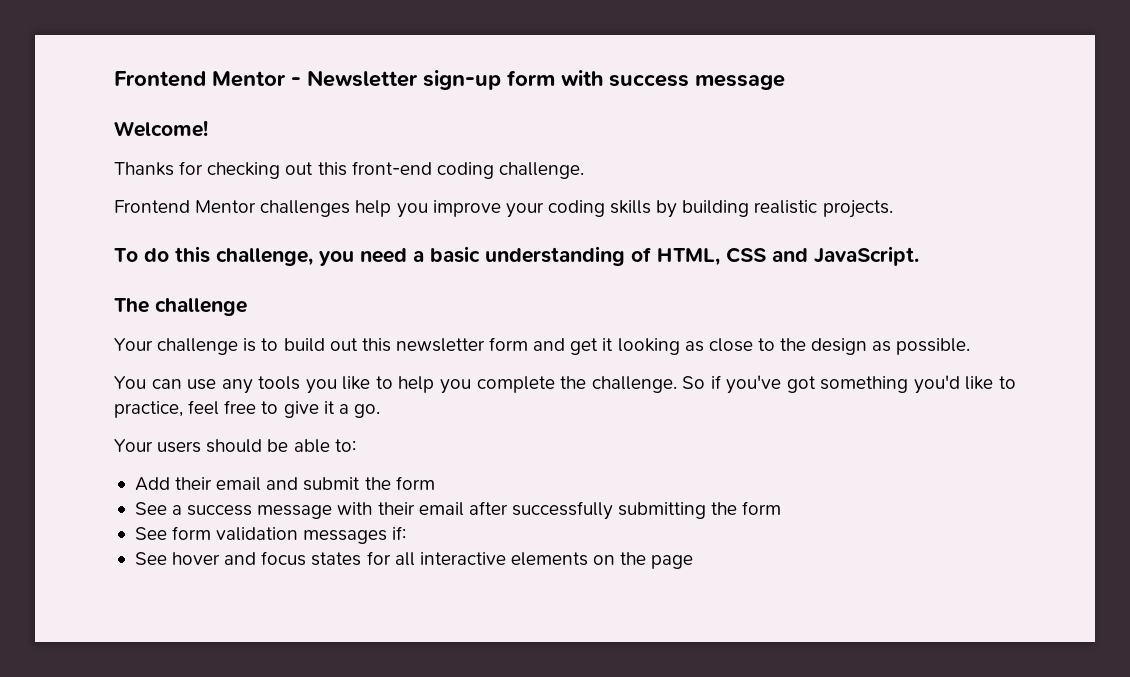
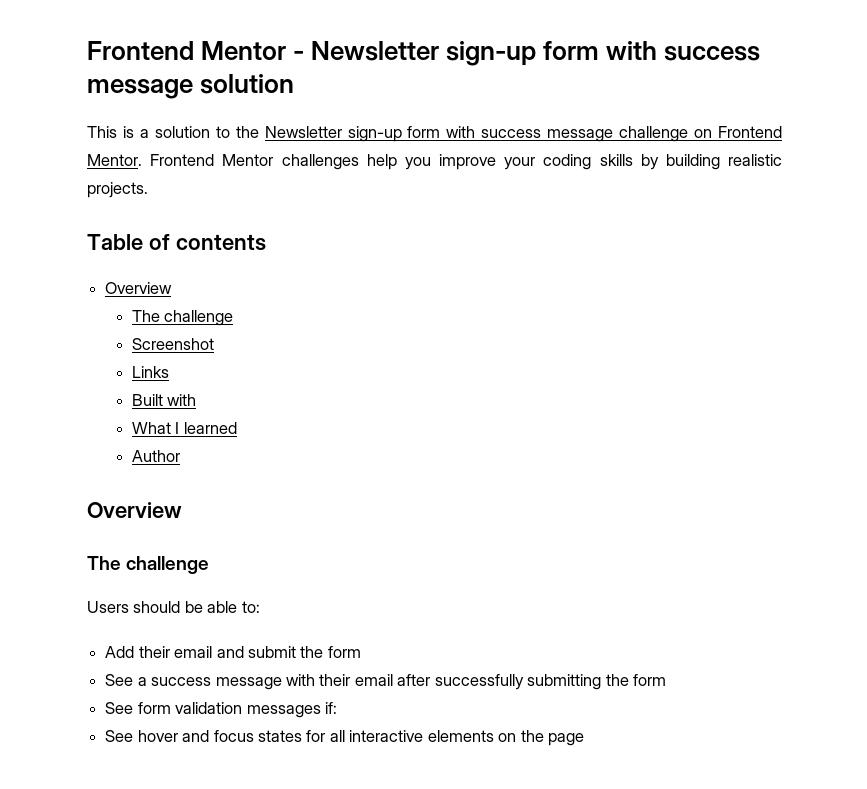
- Frontend Mentor - Newsletter sign-up form with success message
- Welcome!
- Thanks for checking out this front-end coding challenge.
- Frontend Mentor challenges help you improve your coding skills by building realistic projects.
+ Frontend Mentor - Newsletter sign-up form with success message solution
+ This is a solution to the Newsletter sign-up form with success message challenge on Frontend Mentor. Frontend Mentor challenges help you improve your coding skills by building realistic projects.
- To do this challenge, you need a basic understanding of HTML, CSS and JavaScript.
+ Table of contents
+ Overview
  The challenge
- Your challenge is to build out this newsletter form and get it looking as close to the design as possible.
- You can use any tools you like to help you complete the challenge. So if you've got something you'd like to practice, feel free to give it a go.
- Your users should be able to:
+ Screenshot
+ Links
+ Built with
+ What I learned
+ Author
+ Overview
+ The challenge
+ Users should be able to:

